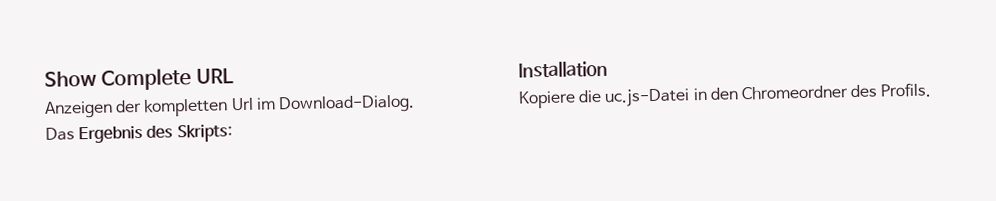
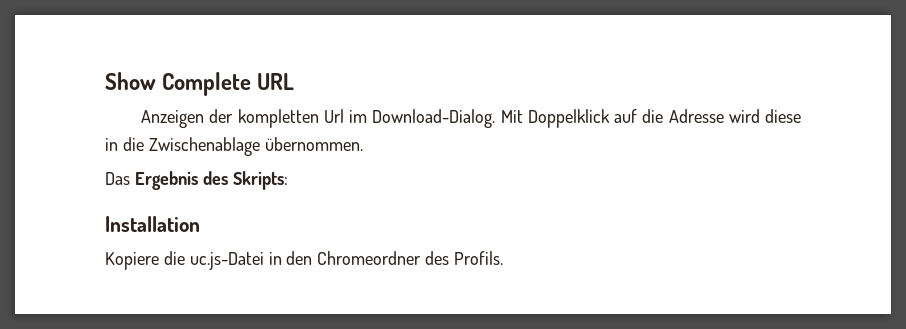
+ Mit Doppelklick auf die Adresse wird diese in die Zwischenablage übernommen.

